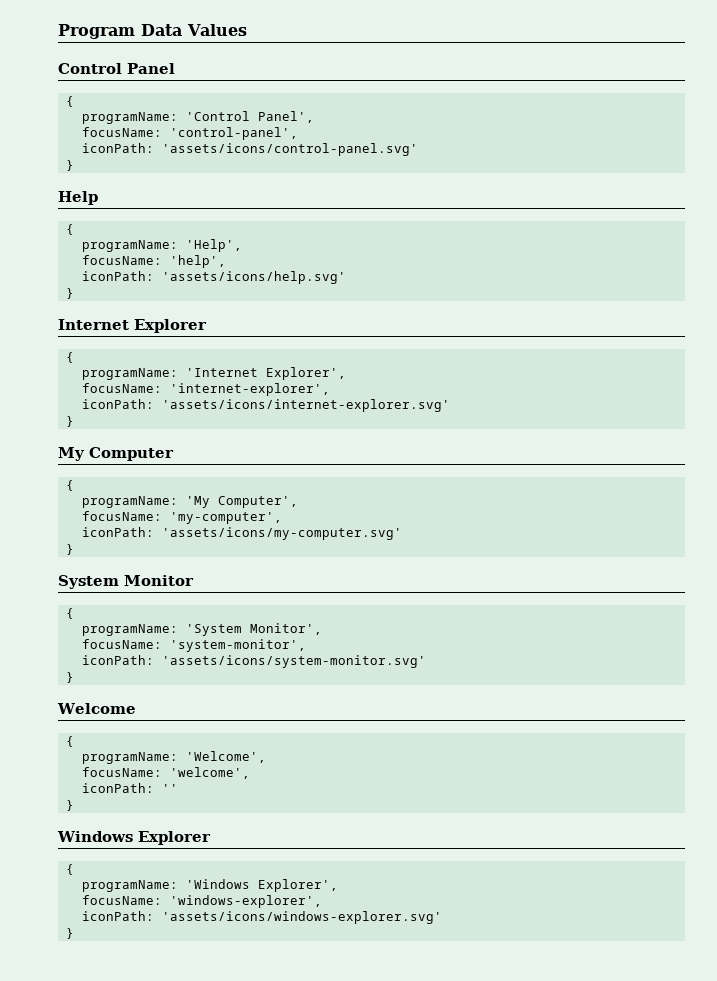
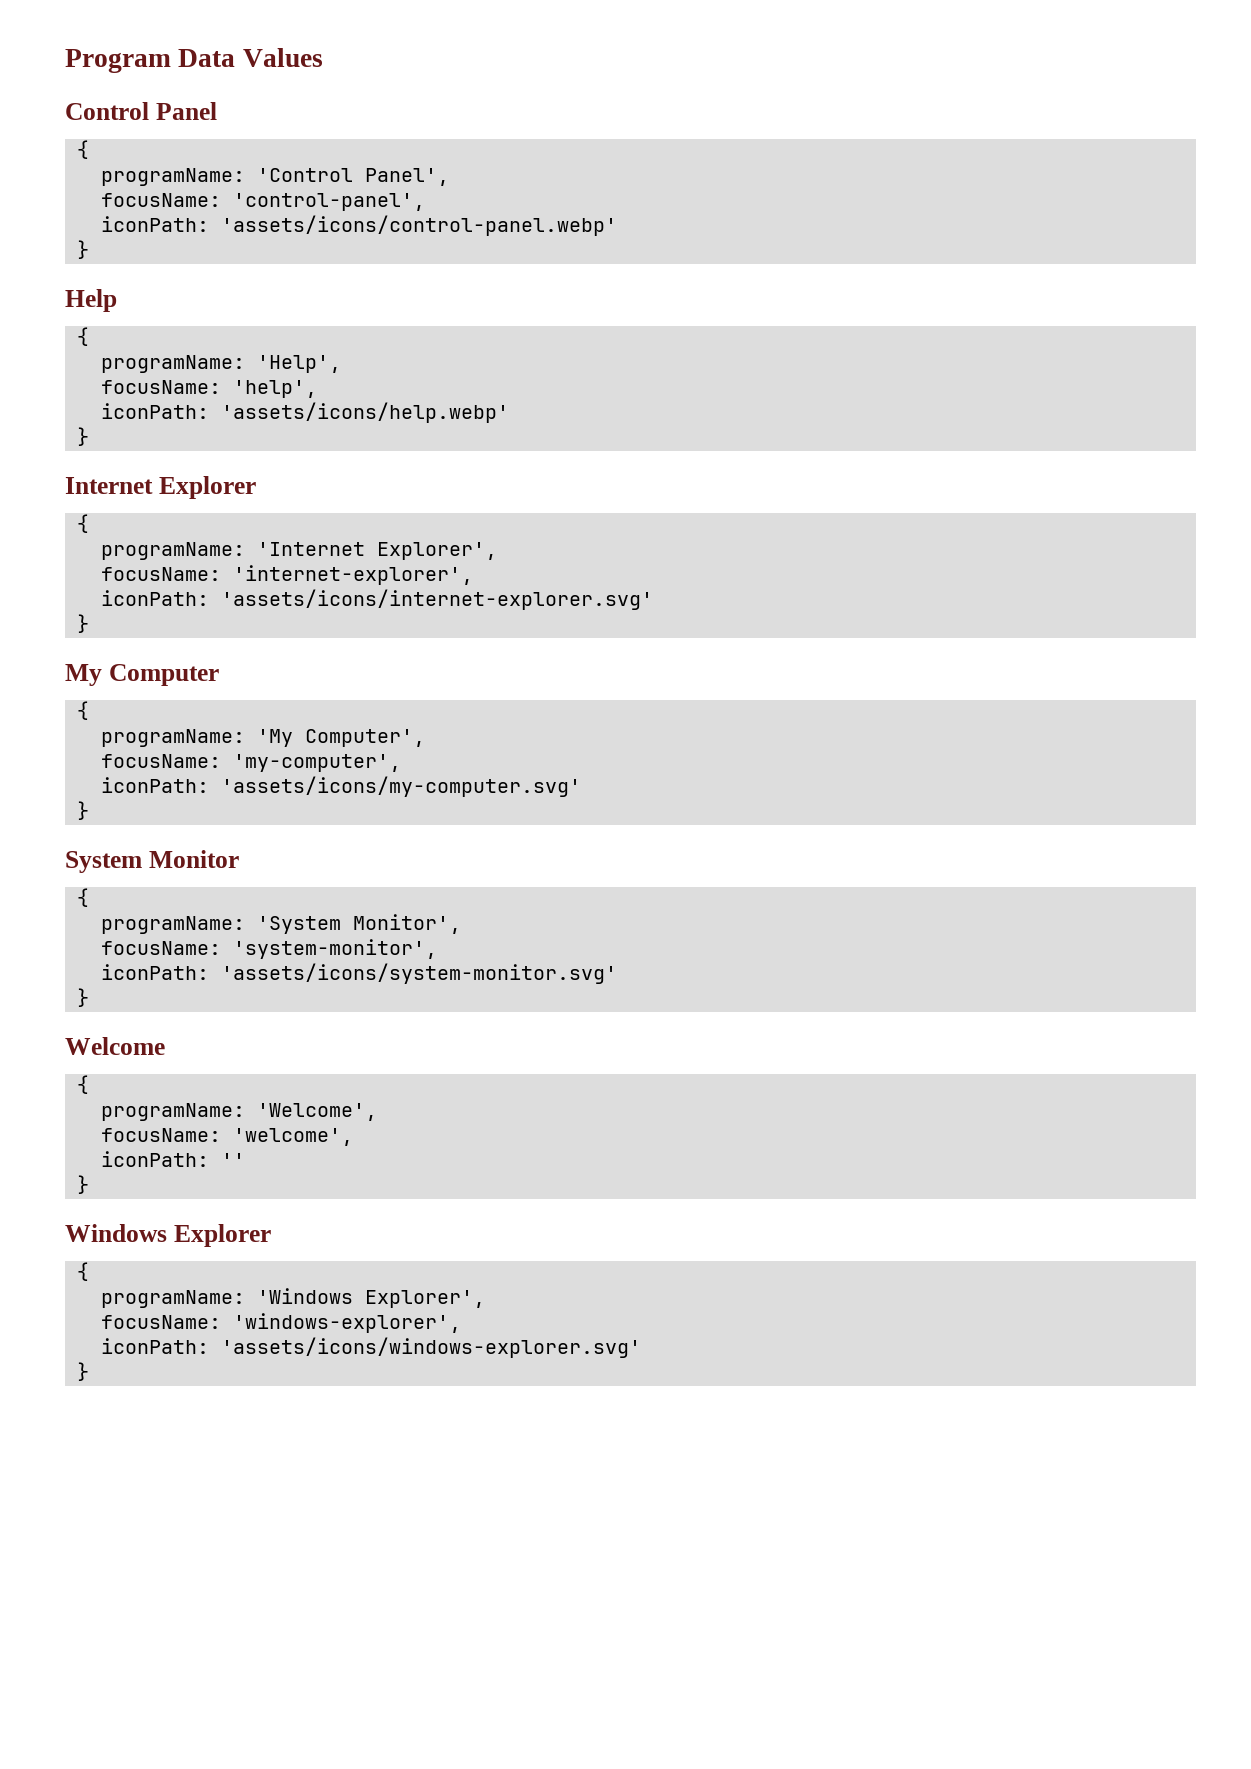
- iconPath: 'assets/icons/control-panel.svg'
+ iconPath: 'assets/icons/control-panel.webp'
- iconPath: 'assets/icons/help.svg'
+ iconPath: 'assets/icons/help.webp'

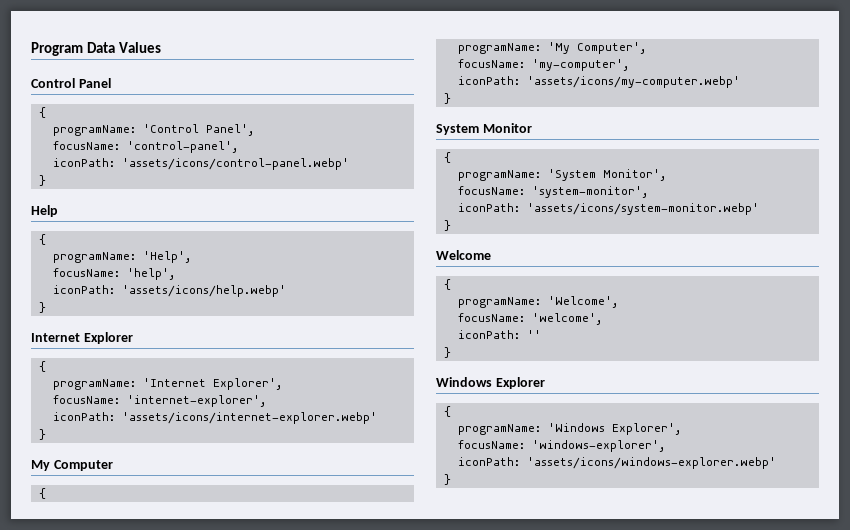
- iconPath: 'assets/icons/internet-explorer.svg'
+ iconPath: 'assets/icons/internet-explorer.webp'
- iconPath: 'assets/icons/my-computer.svg'
+ iconPath: 'assets/icons/my-computer.webp'
- iconPath: 'assets/icons/system-monitor.svg'
+ iconPath: 'assets/icons/system-monitor.webp'
- iconPath: 'assets/icons/windows-explorer.svg'
+ iconPath: 'assets/icons/windows-explorer.webp'

